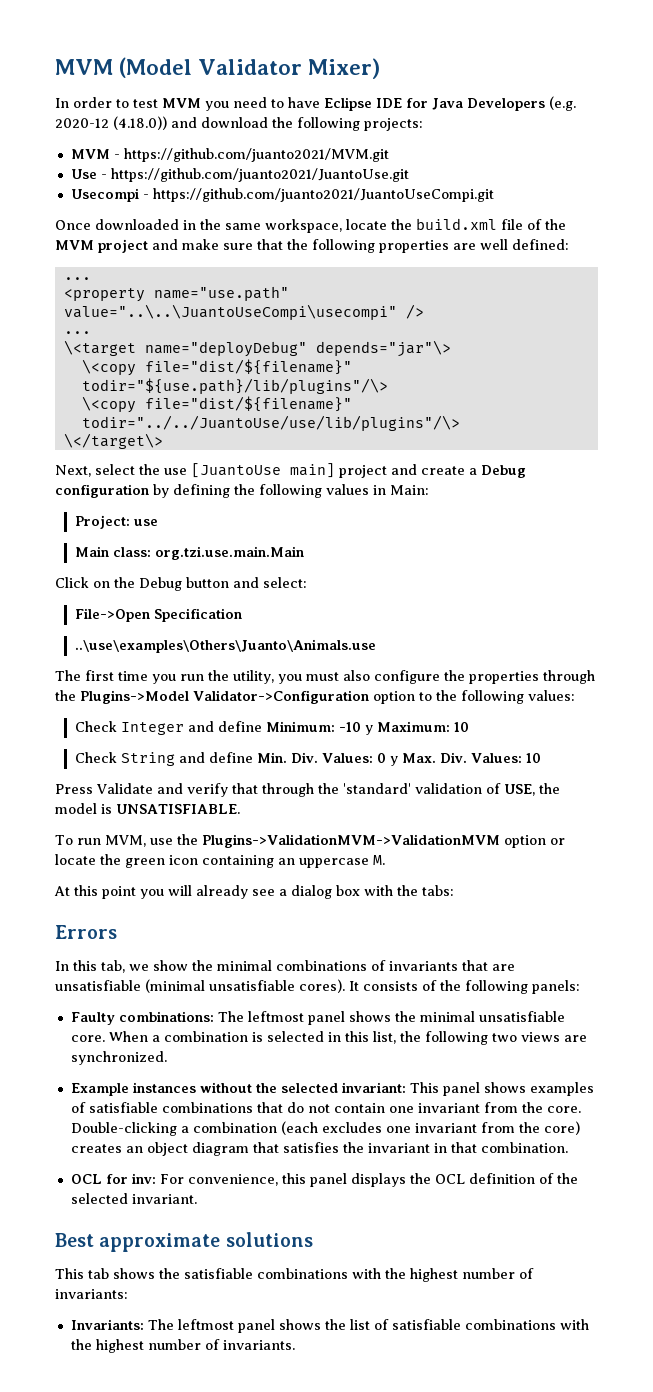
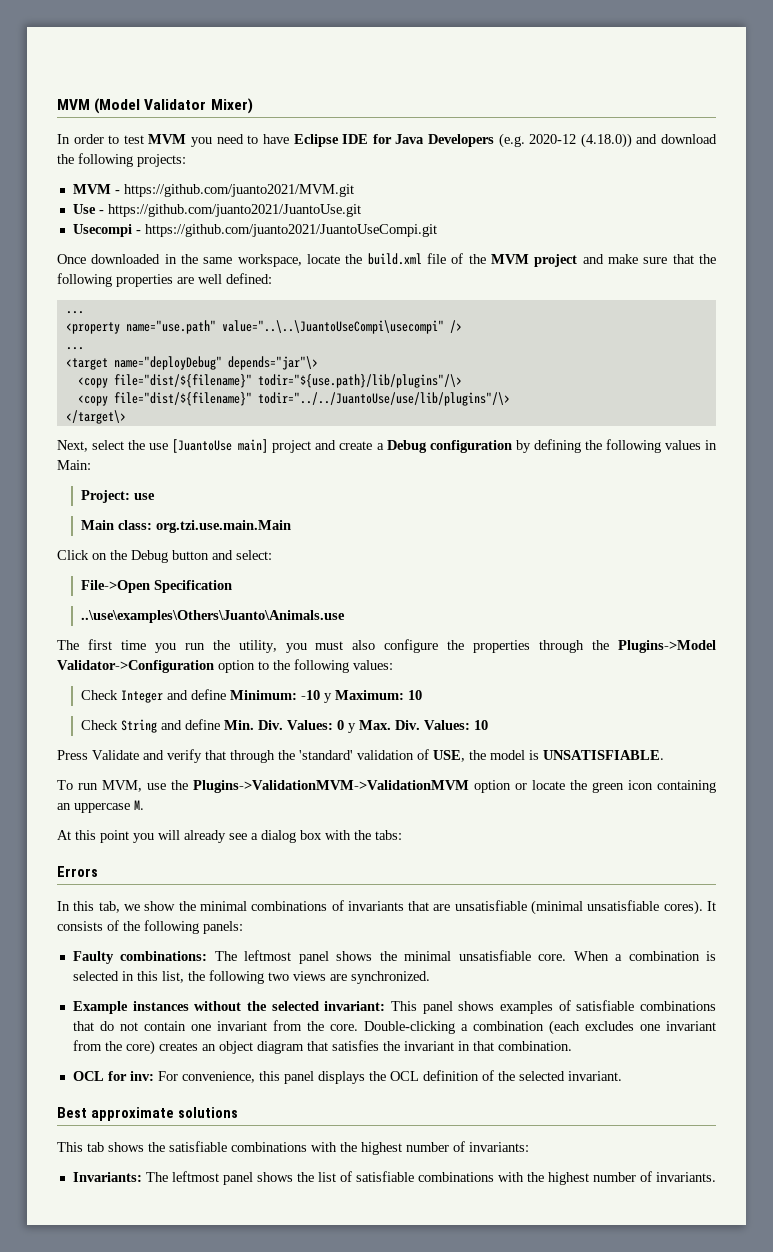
- \<target name="deployDebug" depends="jar"\>
+ <target name="deployDebug" depends="jar"\>
- \<copy file="dist/${filename}" todir="${use.path}/lib/plugins"/\>
+ <copy file="dist/${filename}" todir="${use.path}/lib/plugins"/\>
- \<copy file="dist/${filename}" todir="../../JuantoUse/use/lib/plugins"/\>
+ <copy file="dist/${filename}" todir="../../JuantoUse/use/lib/plugins"/\>
- \</target\>
+ </target\>

